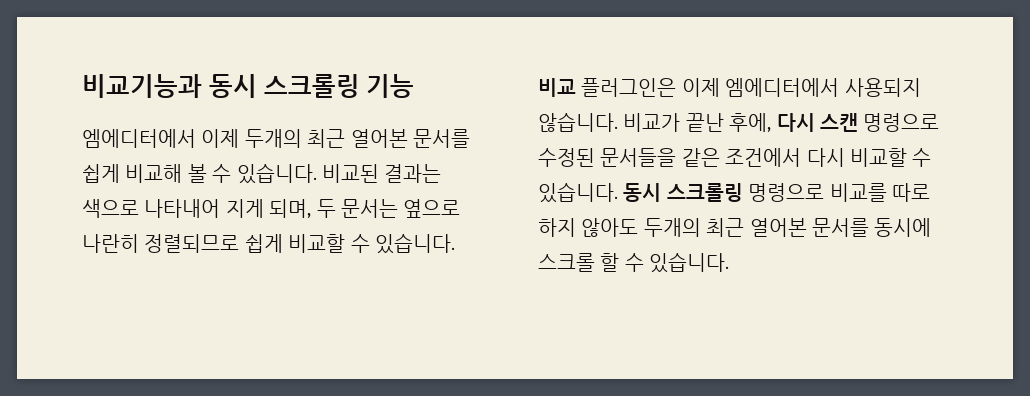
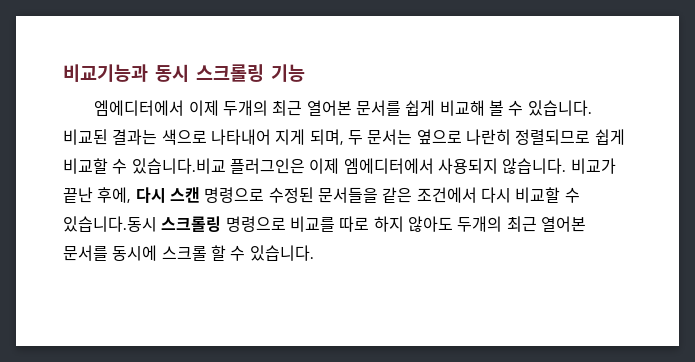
- 비교된 결과는 색으로 나타내어 지게 되며, 두 문서는 옆으로 나란히 정렬되므로 쉽게 비교할 수 있습니다. 비교 플러그인은 이제 엠에디터에서 사용되지 않습니다.
+ 비교된 결과는 색으로 나타내어 지게 되며, 두 문서는 옆으로 나란히 정렬되므로 쉽게 비교할 수 있습니다.비교 플러그인은 이제 엠에디터에서 사용되지 않습니다.
- 비교가 끝난 후에, 다시 스캔 명령으로 수정된 문서들을 같은 조건에서 다시 비교할 수 있습니다. 동시 스크롤링 명령으로 비교를 따로 하지 않아도 두개의 최근 열어본 문서를 동시에 스크롤 할 수 있습니다.
+ 비교가 끝난 후에, 다시 스캔 명령으로 수정된 문서들을 같은 조건에서 다시 비교할 수 있습니다.동시 스크롤링 명령으로 비교를 따로 하지 않아도 두개의 최근 열어본 문서를 동시에 스크롤 할 수 있습니다.

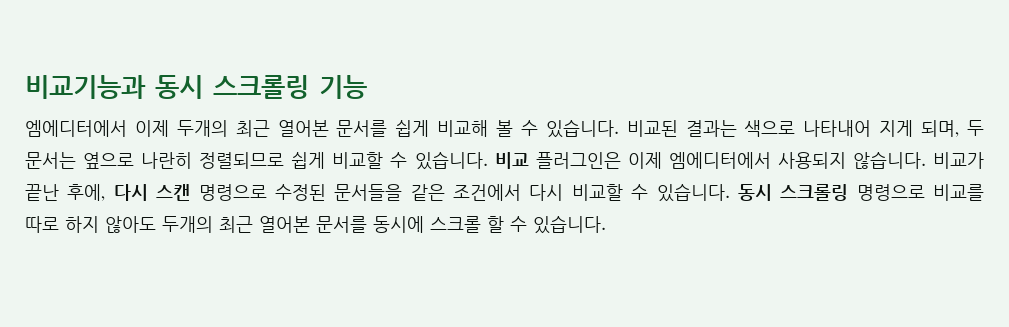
- 비교된 결과는 색으로 나타내어 지게 되며, 두 문서는 옆으로 나란히 정렬되므로 쉽게 비교할 수 있습니다.비교 플러그인은 이제 엠에디터에서 사용되지 않습니다.
+ 비교된 결과는 색으로 나타내어 지게 되며, 두 문서는 옆으로 나란히 정렬되므로 쉽게 비교할 수 있습니다. 비교 플러그인은 이제 엠에디터에서 사용되지 않습니다.
- 비교가 끝난 후에, 다시 스캔 명령으로 수정된 문서들을 같은 조건에서 다시 비교할 수 있습니다.동시 스크롤링 명령으로 비교를 따로 하지 않아도 두개의 최근 열어본 문서를 동시에 스크롤 할 수 있습니다.
+ 비교가 끝난 후에, 다시 스캔 명령으로 수정된 문서들을 같은 조건에서 다시 비교할 수 있습니다. 동시 스크롤링 명령으로 비교를 따로 하지 않아도 두개의 최근 열어본 문서를 동시에 스크롤 할 수 있습니다.

